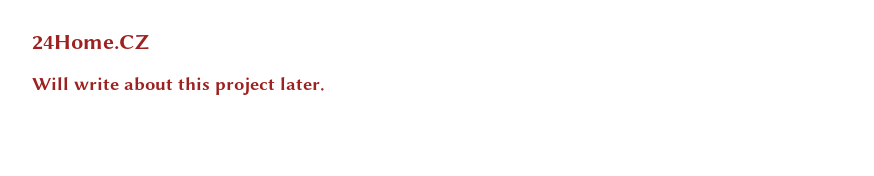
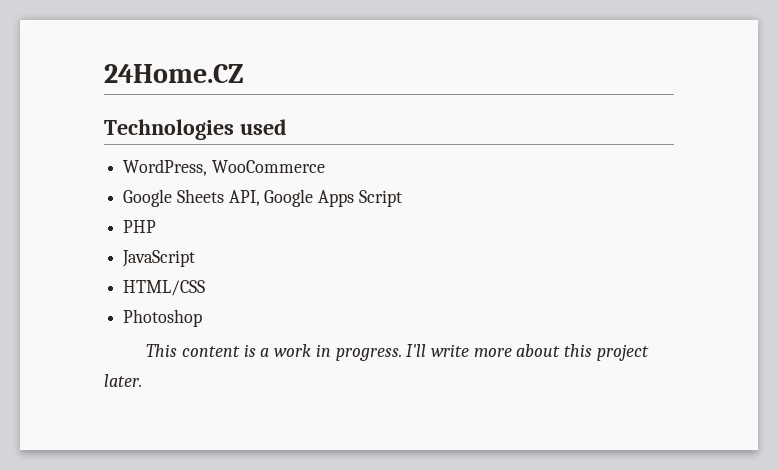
- Will write about this project later.
+ Technologies used
+ WordPress, WooCommerce
+ Google Sheets API, Google Apps Script
+ PHP
+ JavaScript
+ HTML/CSS
+ Photoshop
+ This content is a work in progress. I'll write more about this project later.

